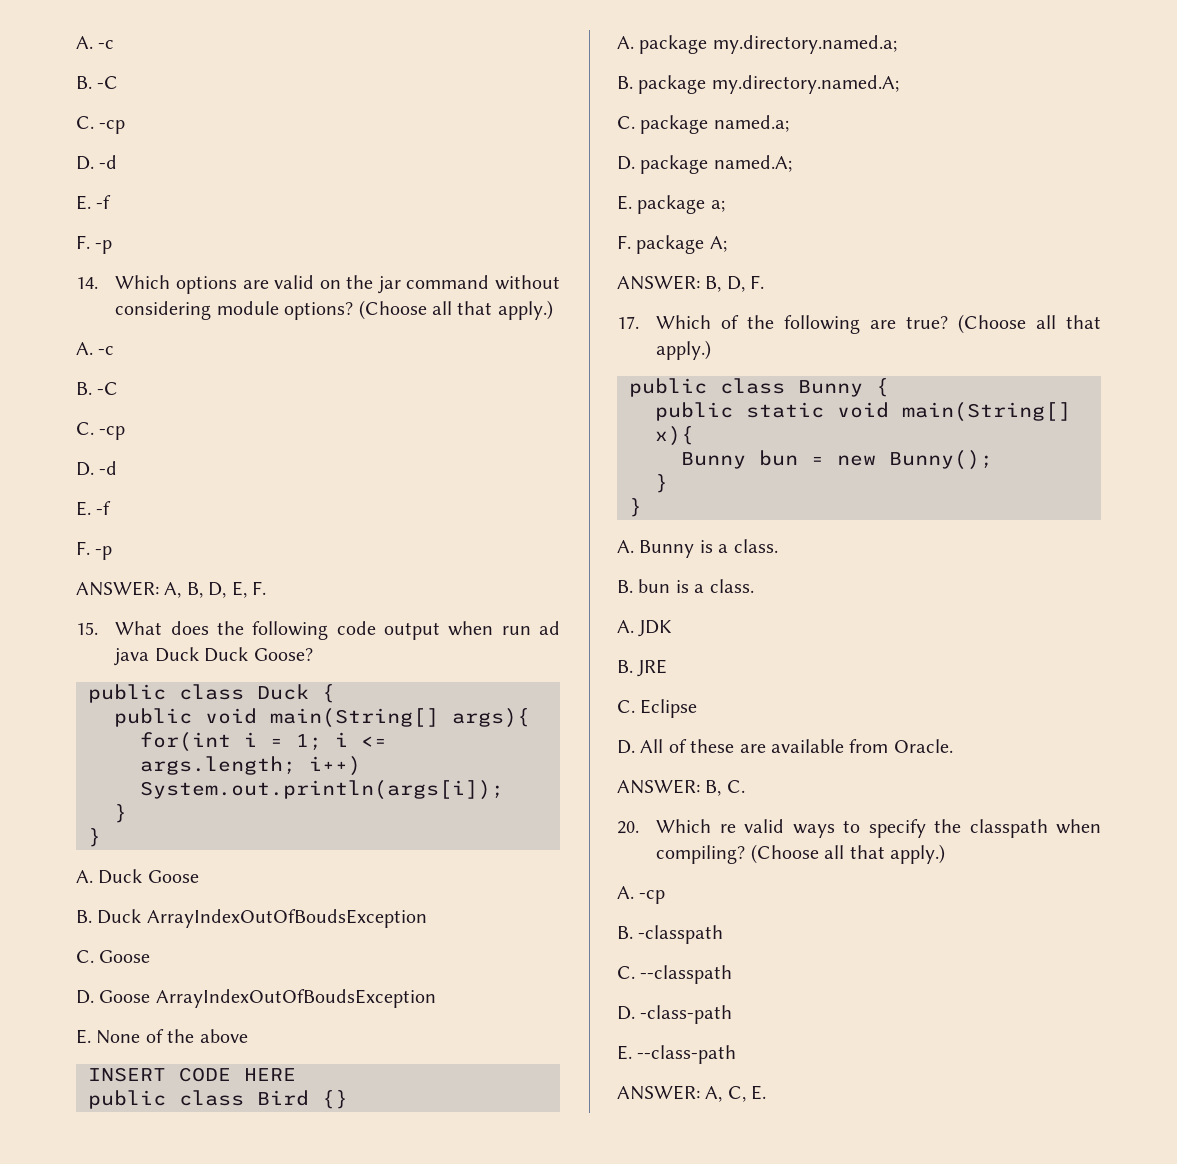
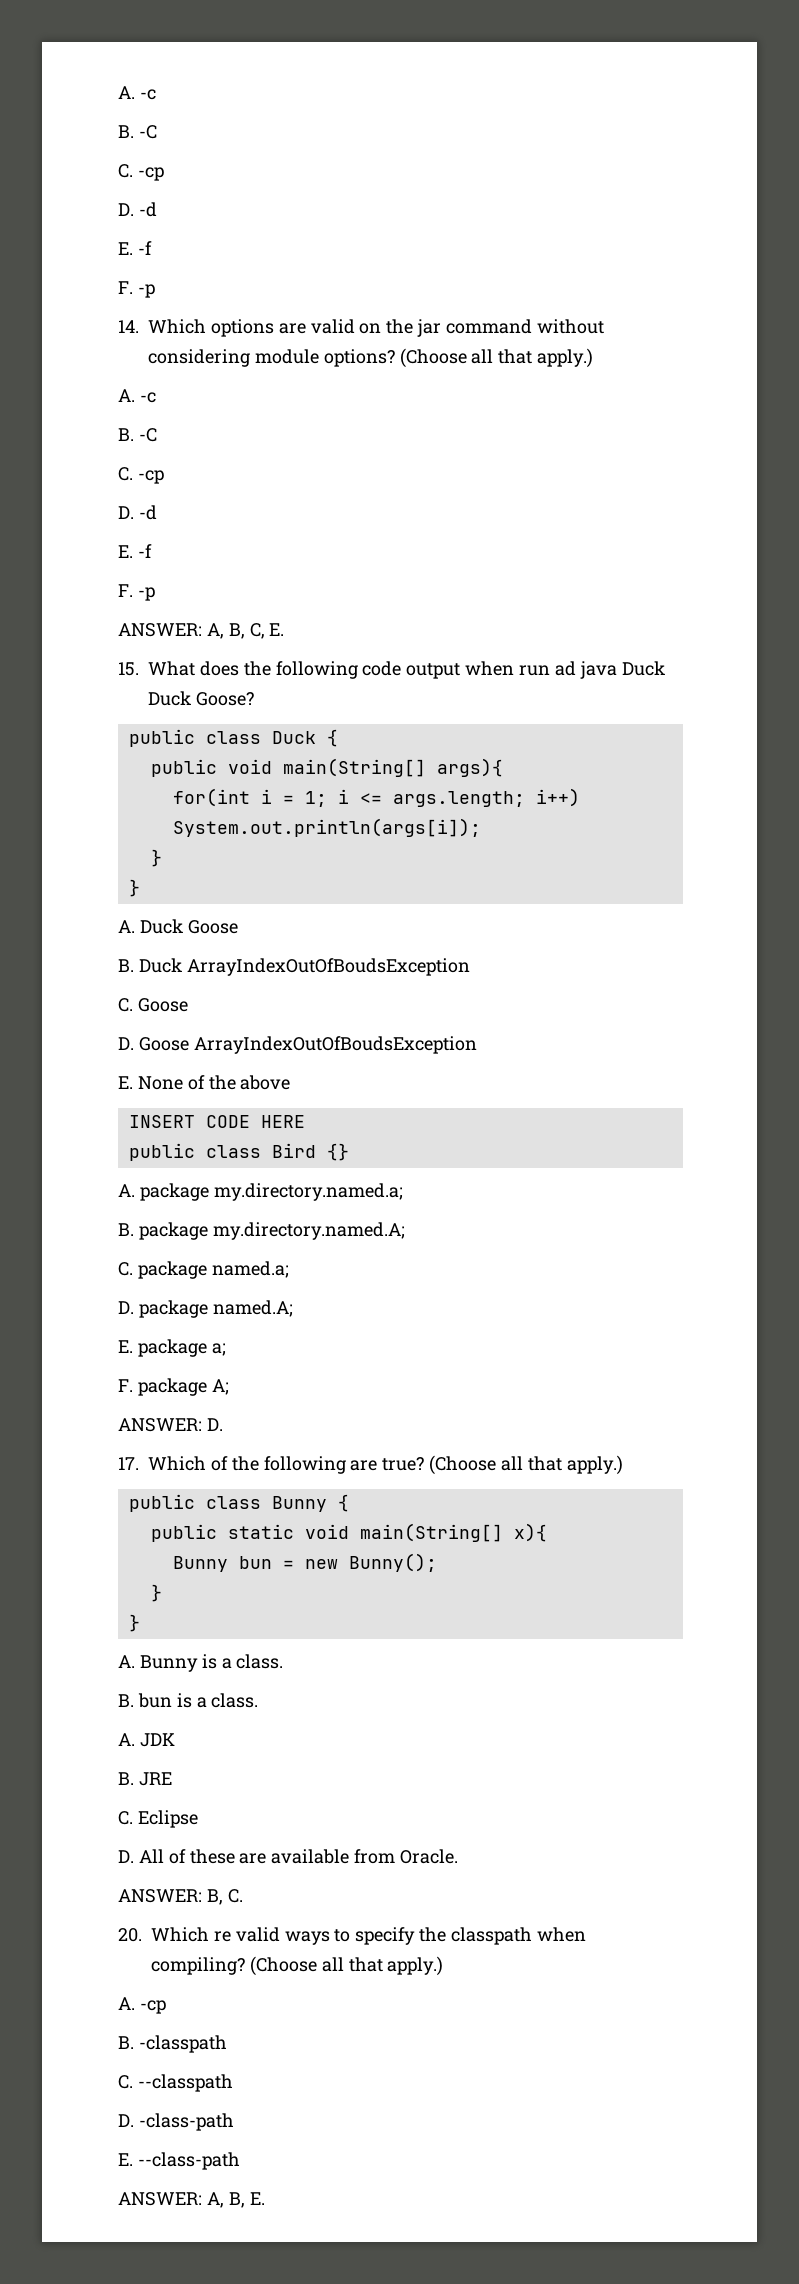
- ANSWER: A, B, D, E, F.
+ ANSWER: A, B, C, E.
- ANSWER: B, D, F.
+ ANSWER: D.
- ANSWER: A, C, E.
+ ANSWER: A, B, E.

